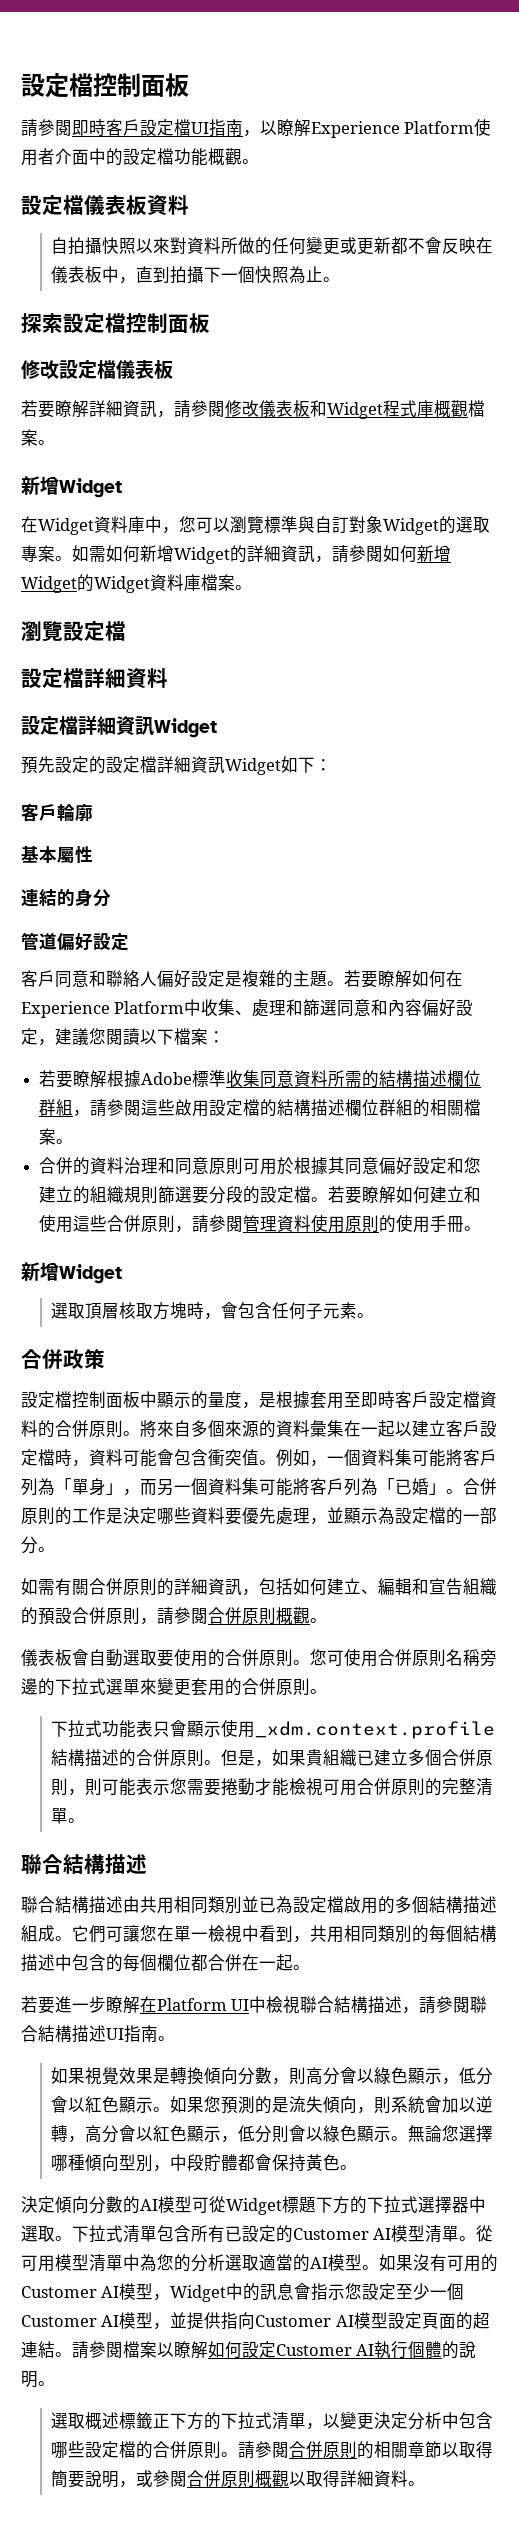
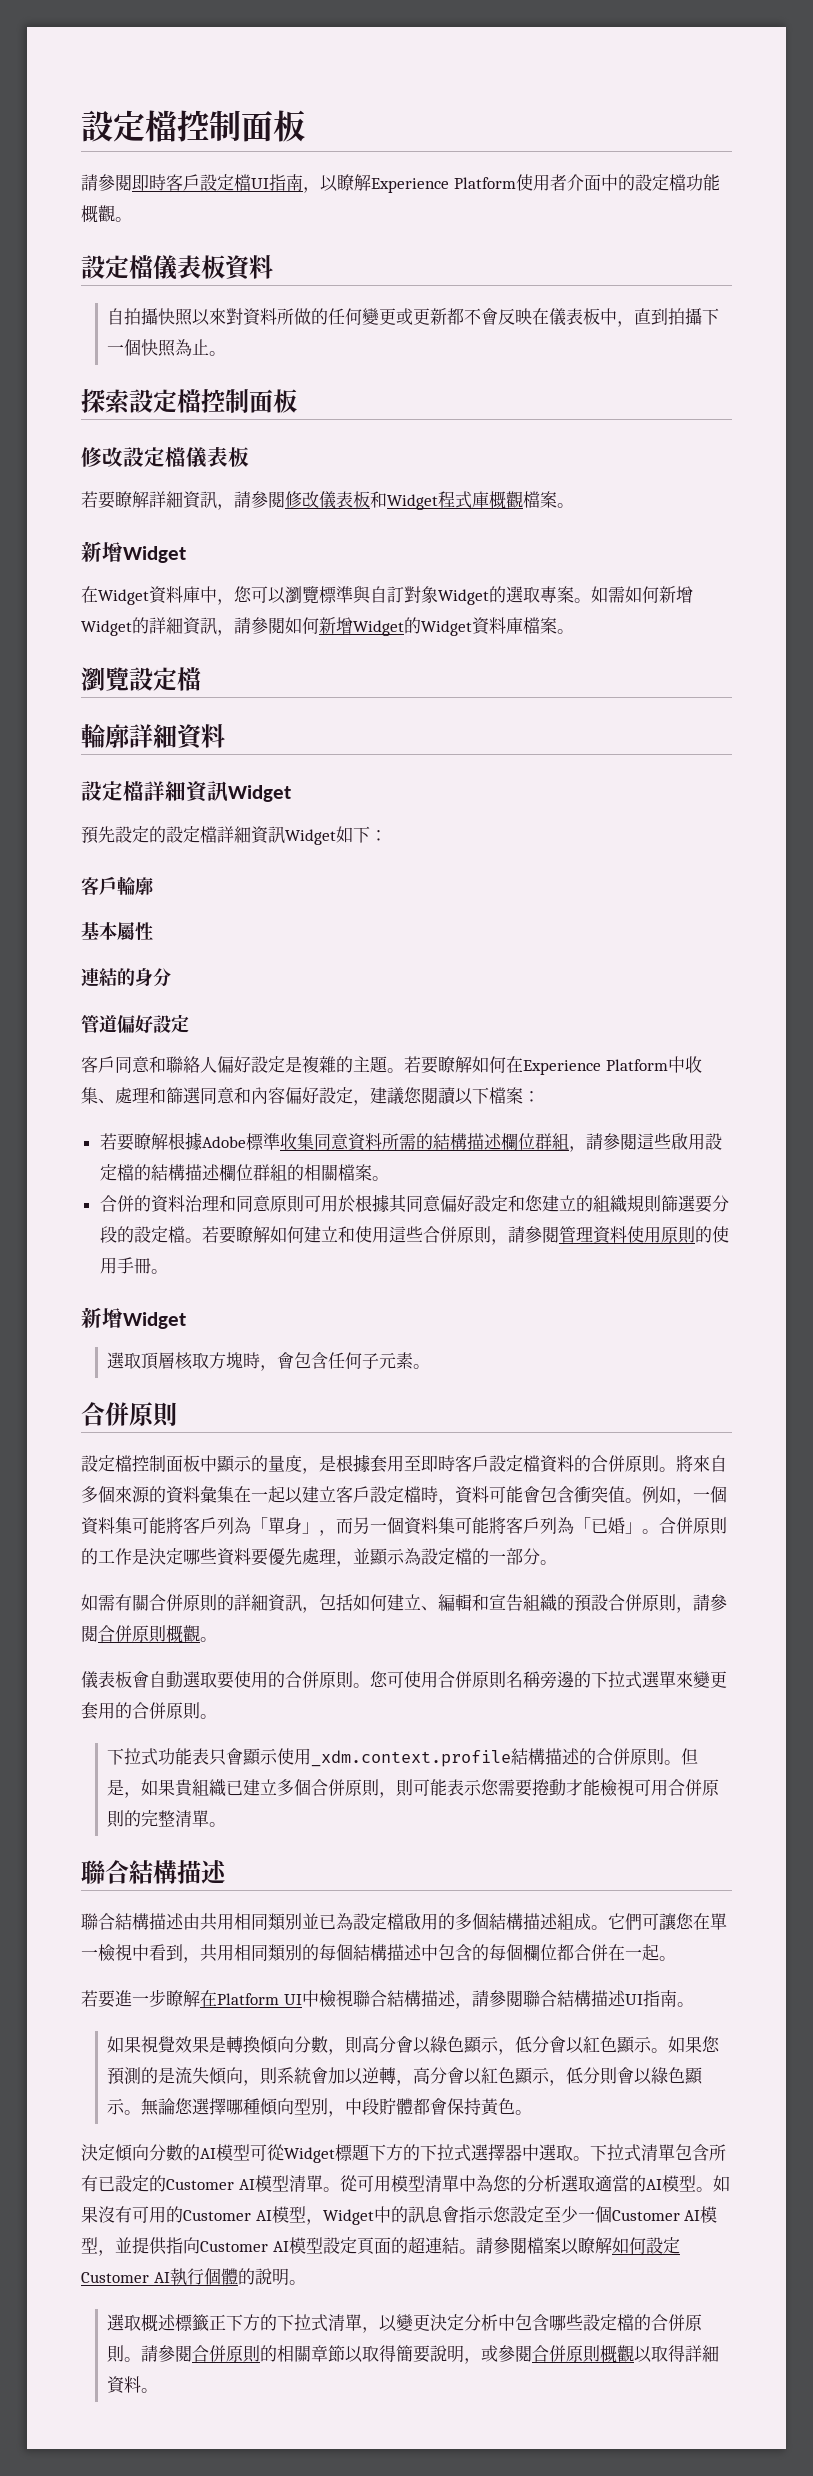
- 設定檔詳細資料
+ 輪廓詳細資料
  選取頂層核取方塊時，會包含任何子元素。
- 合併政策
+ 合併原則

